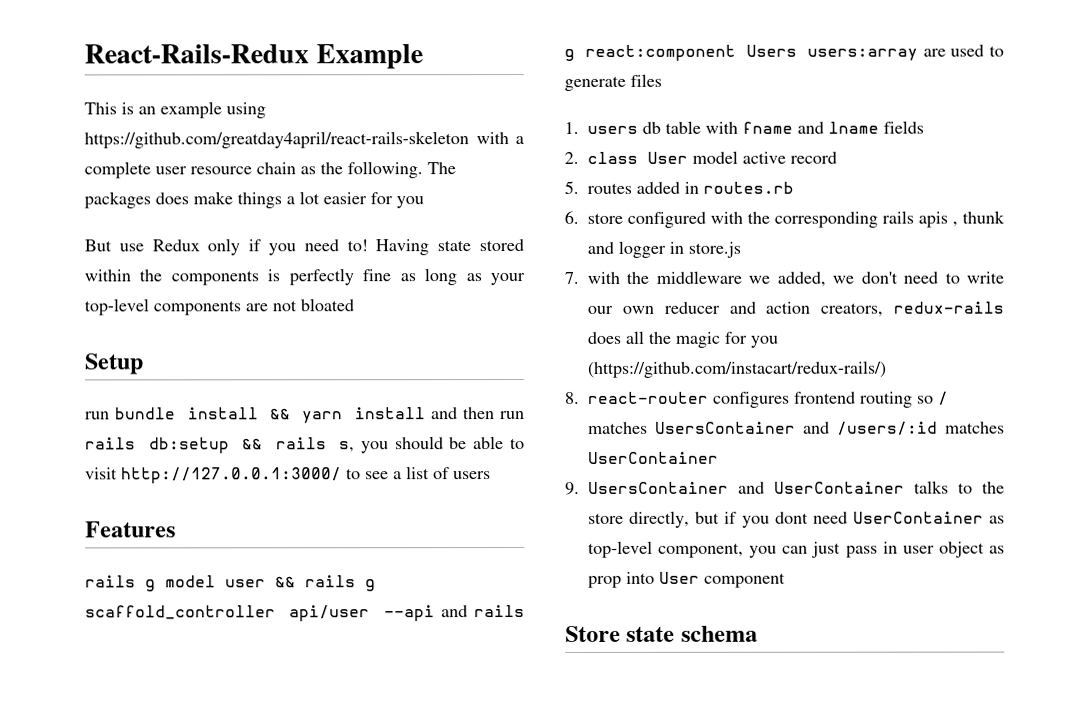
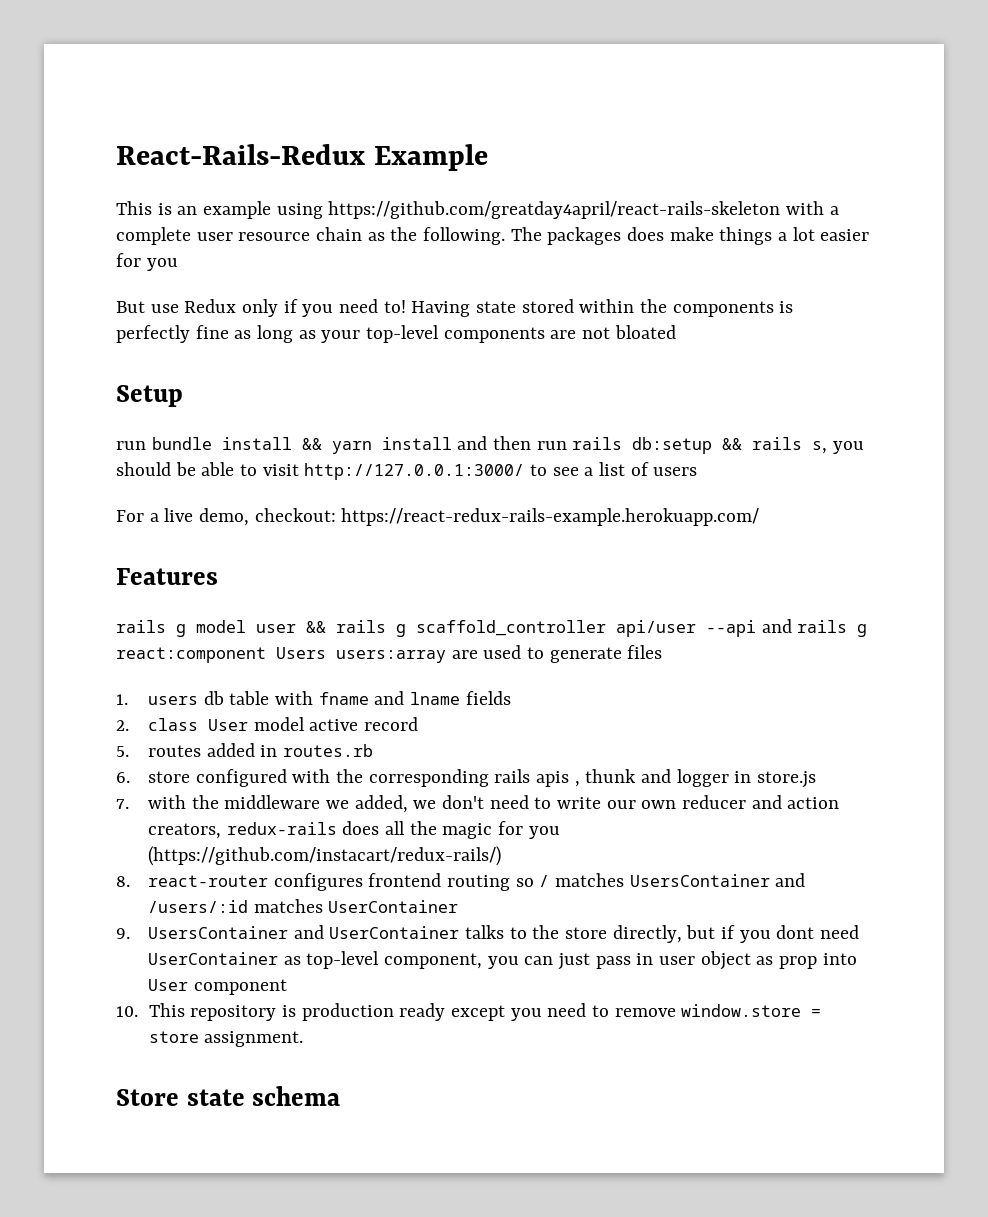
+ For a live demo, checkout: https://react-redux-rails-example.herokuapp.com/
+ 10. This repository is production ready except you need to remove window.store = store assignment.

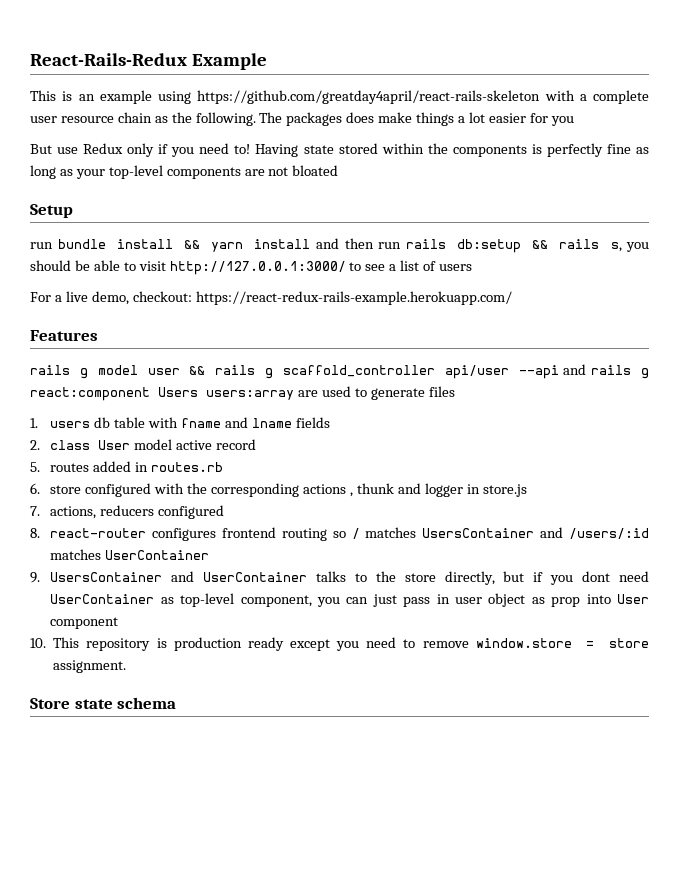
- 6. store configured with the corresponding rails apis , thunk and logger in store.js
+ 6. store configured with the corresponding actions , thunk and logger in store.js
- 7. with the middleware we added, we don't need to write our own reducer and action creators, redux-rails does all the magic for you (https://github.com/instacart/redux-rails/)
+ 7. actions, reducers configured

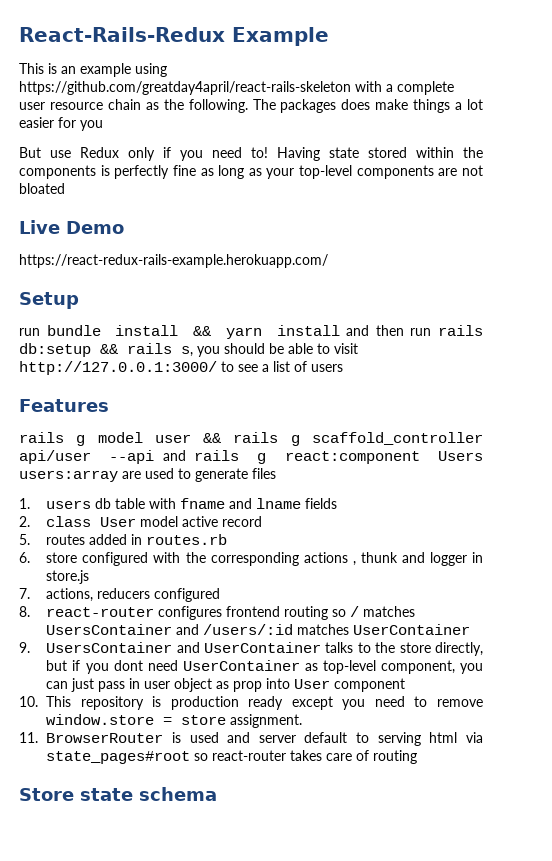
+ Live Demo
+ https://react-redux-rails-example.herokuapp.com/
- For a live demo, checkout: https://react-redux-rails-example.herokuapp.com/
+ 11. BrowserRouter is used and server default to serving html via state_pages#root so react-router takes care of routing

